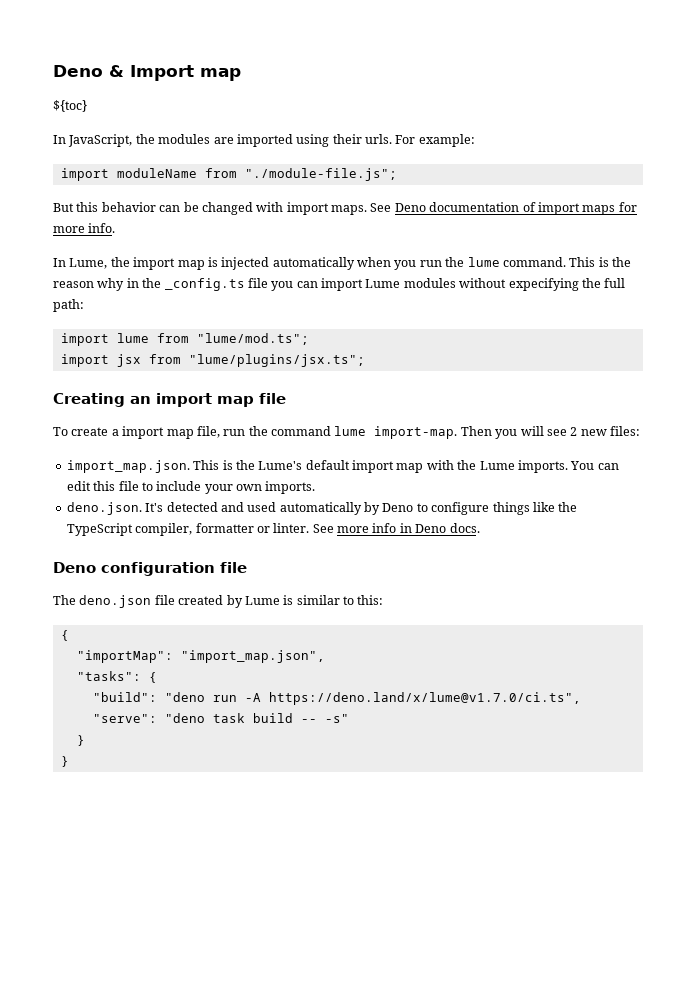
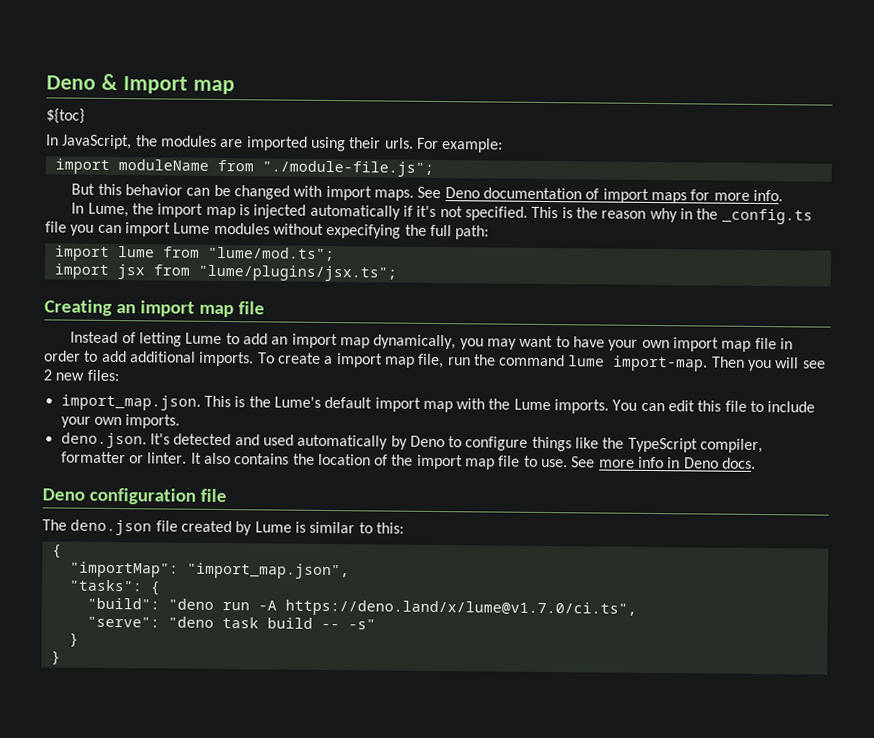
- In Lume, the import map is injected automatically when you run the lume command.
+ In Lume, the import map is injected automatically if it's not specified.
+ Instead of letting Lume to add an import map dynamically, you may want to have your own import map file in order to add additional imports.
+ It also contains the location of the import map file to use.

